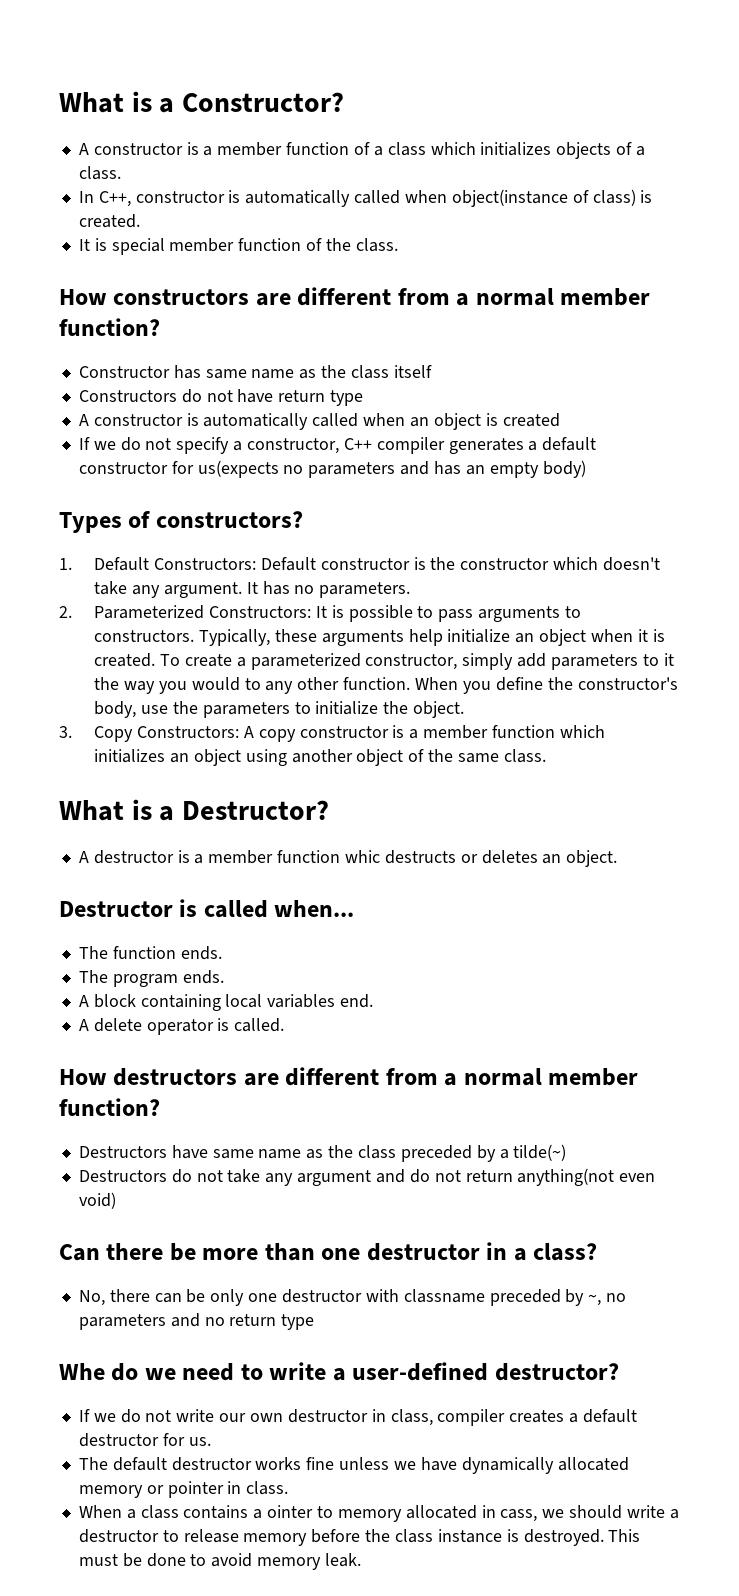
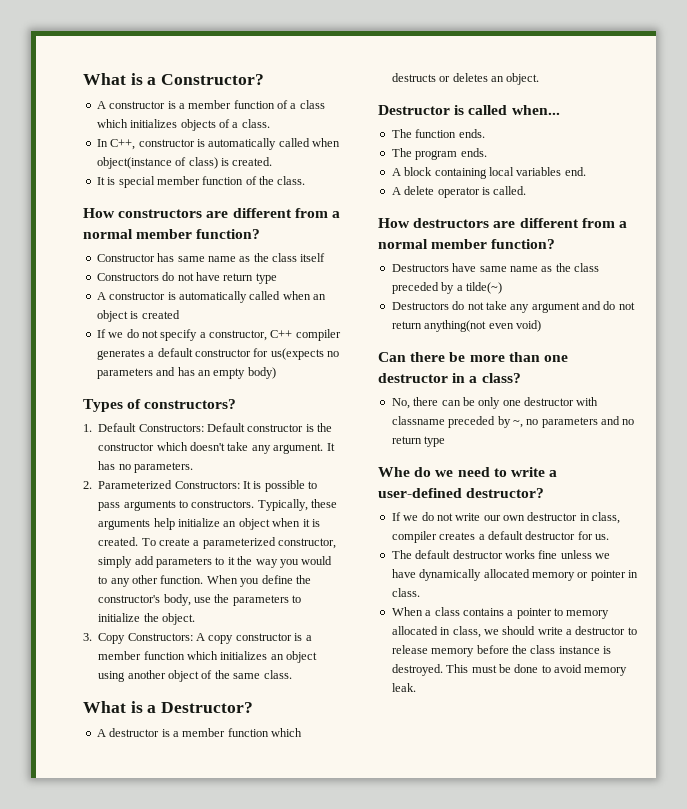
- A destructor is a member function whic destructs or deletes an object.
+ A destructor is a member function which destructs or deletes an object.
- When a class contains a ointer to memory allocated in cass, we should write a destructor to release memory before the class instance is destroyed.
+ When a class contains a pointer to memory allocated in class, we should write a destructor to release memory before the class instance is destroyed.

